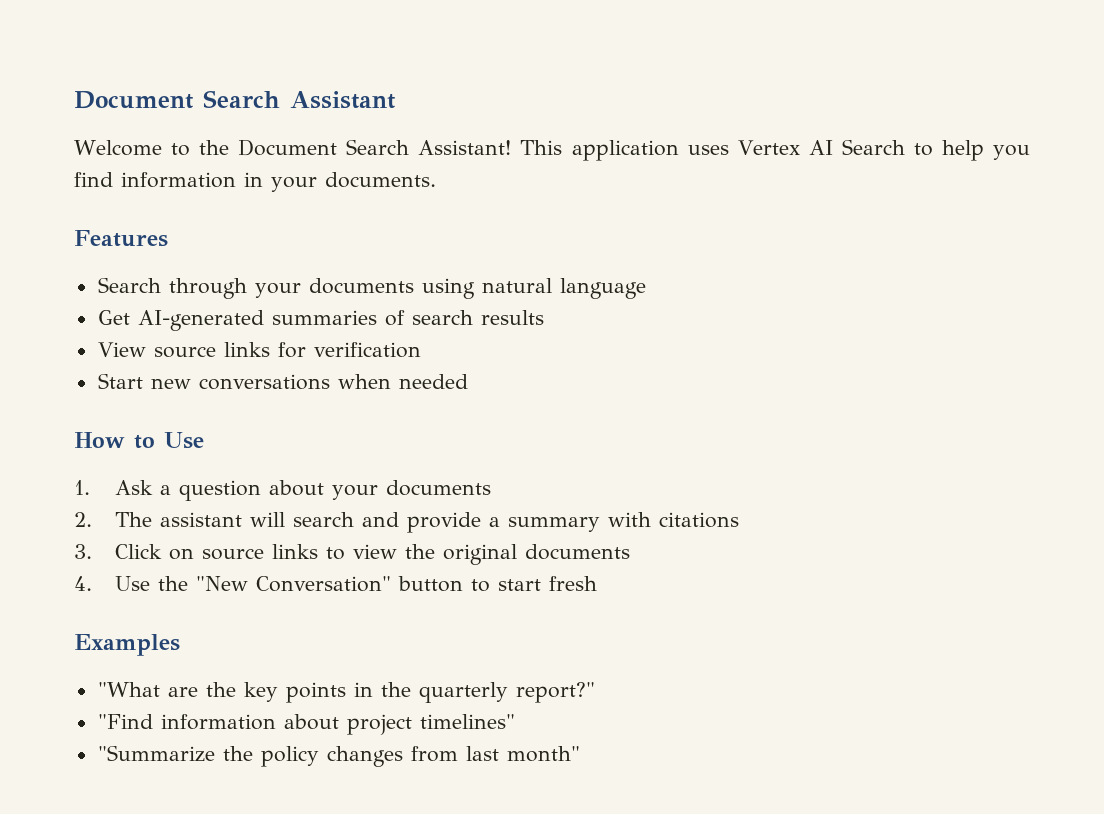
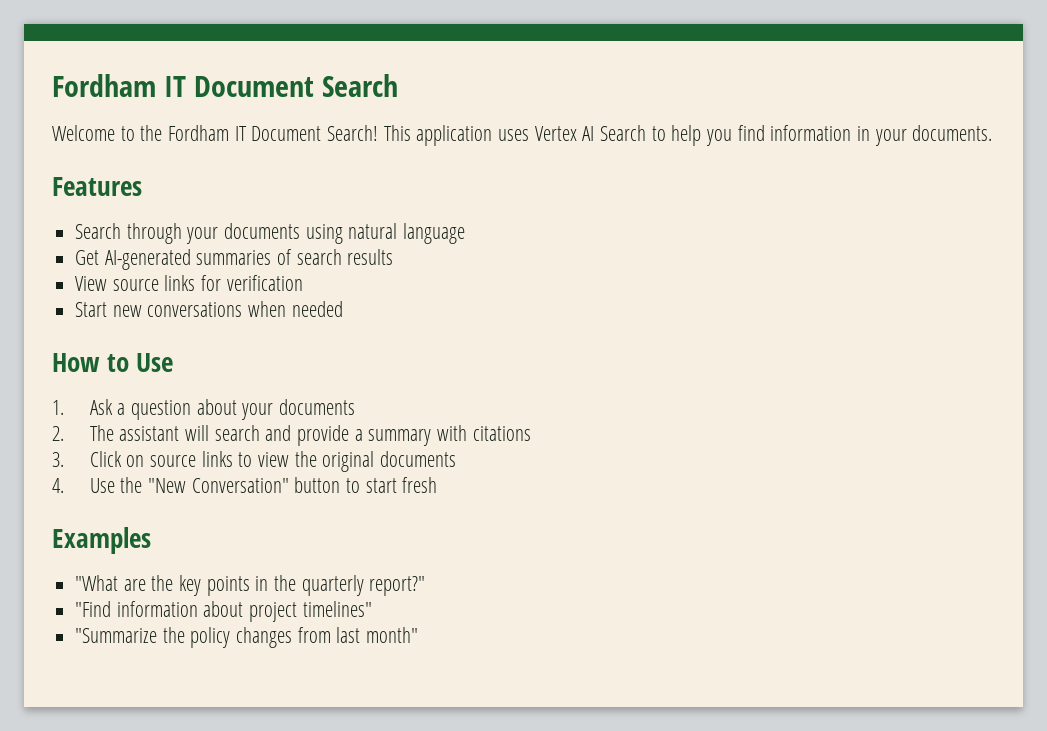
- Document Search Assistant
+ Fordham IT Document Search
- Welcome to the Document Search Assistant!
+ Welcome to the Fordham IT Document Search!

